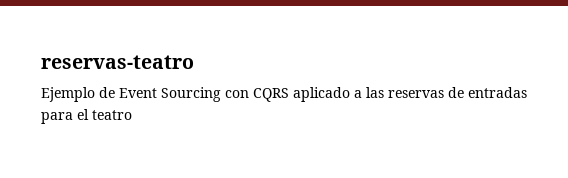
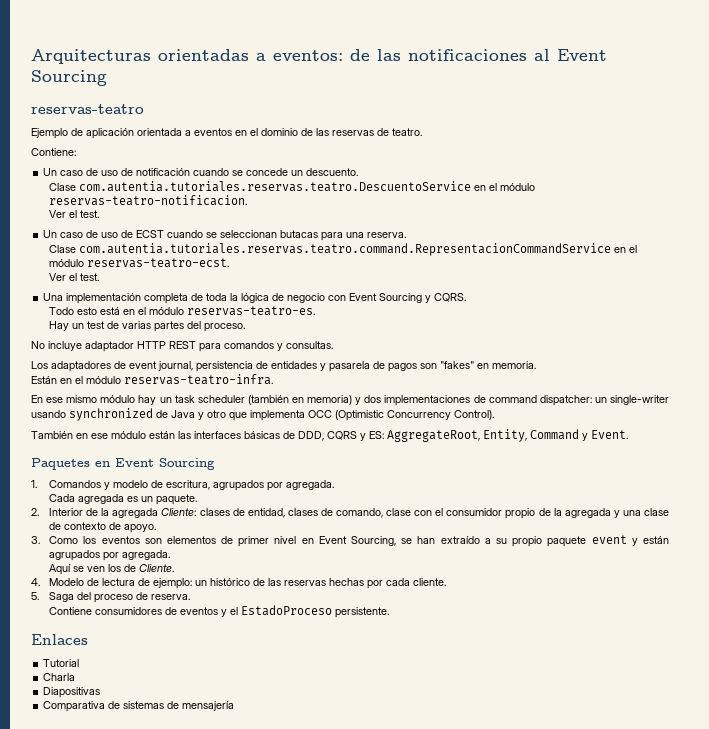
+ Arquitecturas orientadas a eventos: de las notificaciones al Event Sourcing
  reservas-teatro
- Ejemplo de Event Sourcing con CQRS aplicado a las reservas de entradas para el teatro
+ Ejemplo de aplicación orientada a eventos en el dominio de las reservas de teatro.
+ Contiene:
+ Un caso de uso de notificación cuando se concede un descuento.
+ Clase com.autentia.tutoriales.reservas.teatro.DescuentoService en el módulo reservas-teatro-notificacion.
+ Ver el test.
+ Un caso de uso de ECST cuando se seleccionan butacas para una reserva.
+ Clase com.autentia.tutoriales.reservas.teatro.command.RepresentacionCommandService en el módulo reservas-teatro-ecst.
+ Ver el test.
+ Una implementación completa de toda la lógica de negocio con Event Sourcing y CQRS.
+ Todo esto está en el módulo reservas-teatro-es.
+ Hay un test de varias partes del proceso.
+ No incluye adaptador HTTP REST para comandos y consultas.
+ Los adaptadores de event journal, persistencia de entidades y pasarela de pagos son "fakes" en memoria.
+ Están en el módulo reservas-teatro-infra.
+ En ese mismo módulo hay un task scheduler (también en memoria) y dos implementaciones de command dispatcher: un single-writer usando synchronized de Java y otro que implementa OCC (Optimistic Concurrency Control).
+ También en ese módulo están las interfaces básicas de DDD, CQRS y ES: AggregateRoot, Entity, Command y Event.
+ Paquetes en Event Sourcing
+ 1. Comandos y modelo de escritura, agrupados por agregada.
+ Cada agregada es un paquete.
+ 2. Interior de la agregada Cliente: clases de entidad, clases de comando, clase con el consumidor propio de la agregada y una clase de contexto de apoyo.
+ 3. Como los eventos son elementos de primer nivel en Event Sourcing, se han extraído a su propio paquete event y están agrupados por agregada.
+ Aquí se ven los de Cliente.
+ 4. Modelo de lectura de ejemplo: un histórico de las reservas hechas por cada cliente.
+ 5. Saga del proceso de reserva.
+ Contiene consumidores de eventos y el EstadoProceso persistente.
+ Enlaces
+ Tutorial
+ Charla
+ Diapositivas
+ Comparativa de sistemas de mensajería

